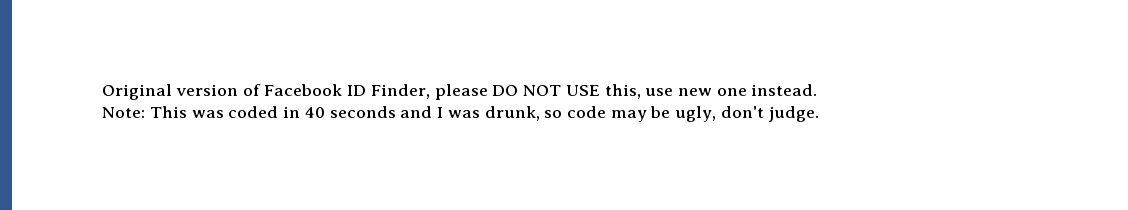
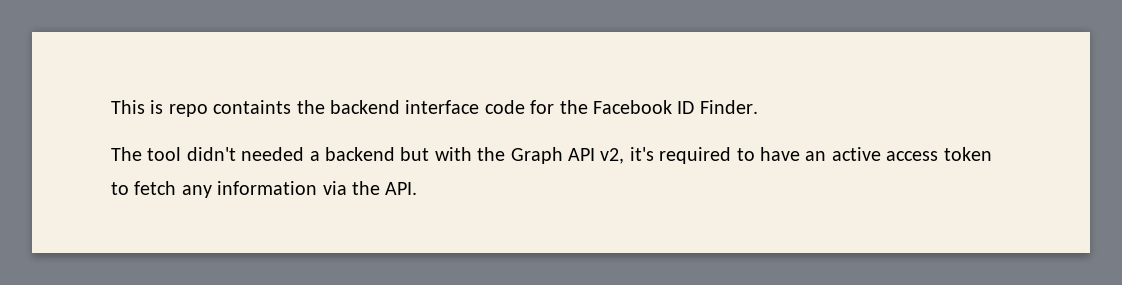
- Original version of Facebook ID Finder, please DO NOT USE this, use new one instead.
- Note: This was coded in 40 seconds and I was drunk, so code may be ugly, don't judge.
+ This is repo containts the backend interface code for the Facebook ID Finder.
+ The tool didn't needed a backend but with the Graph API v2, it's required to have an active access token to fetch any information via the API.

